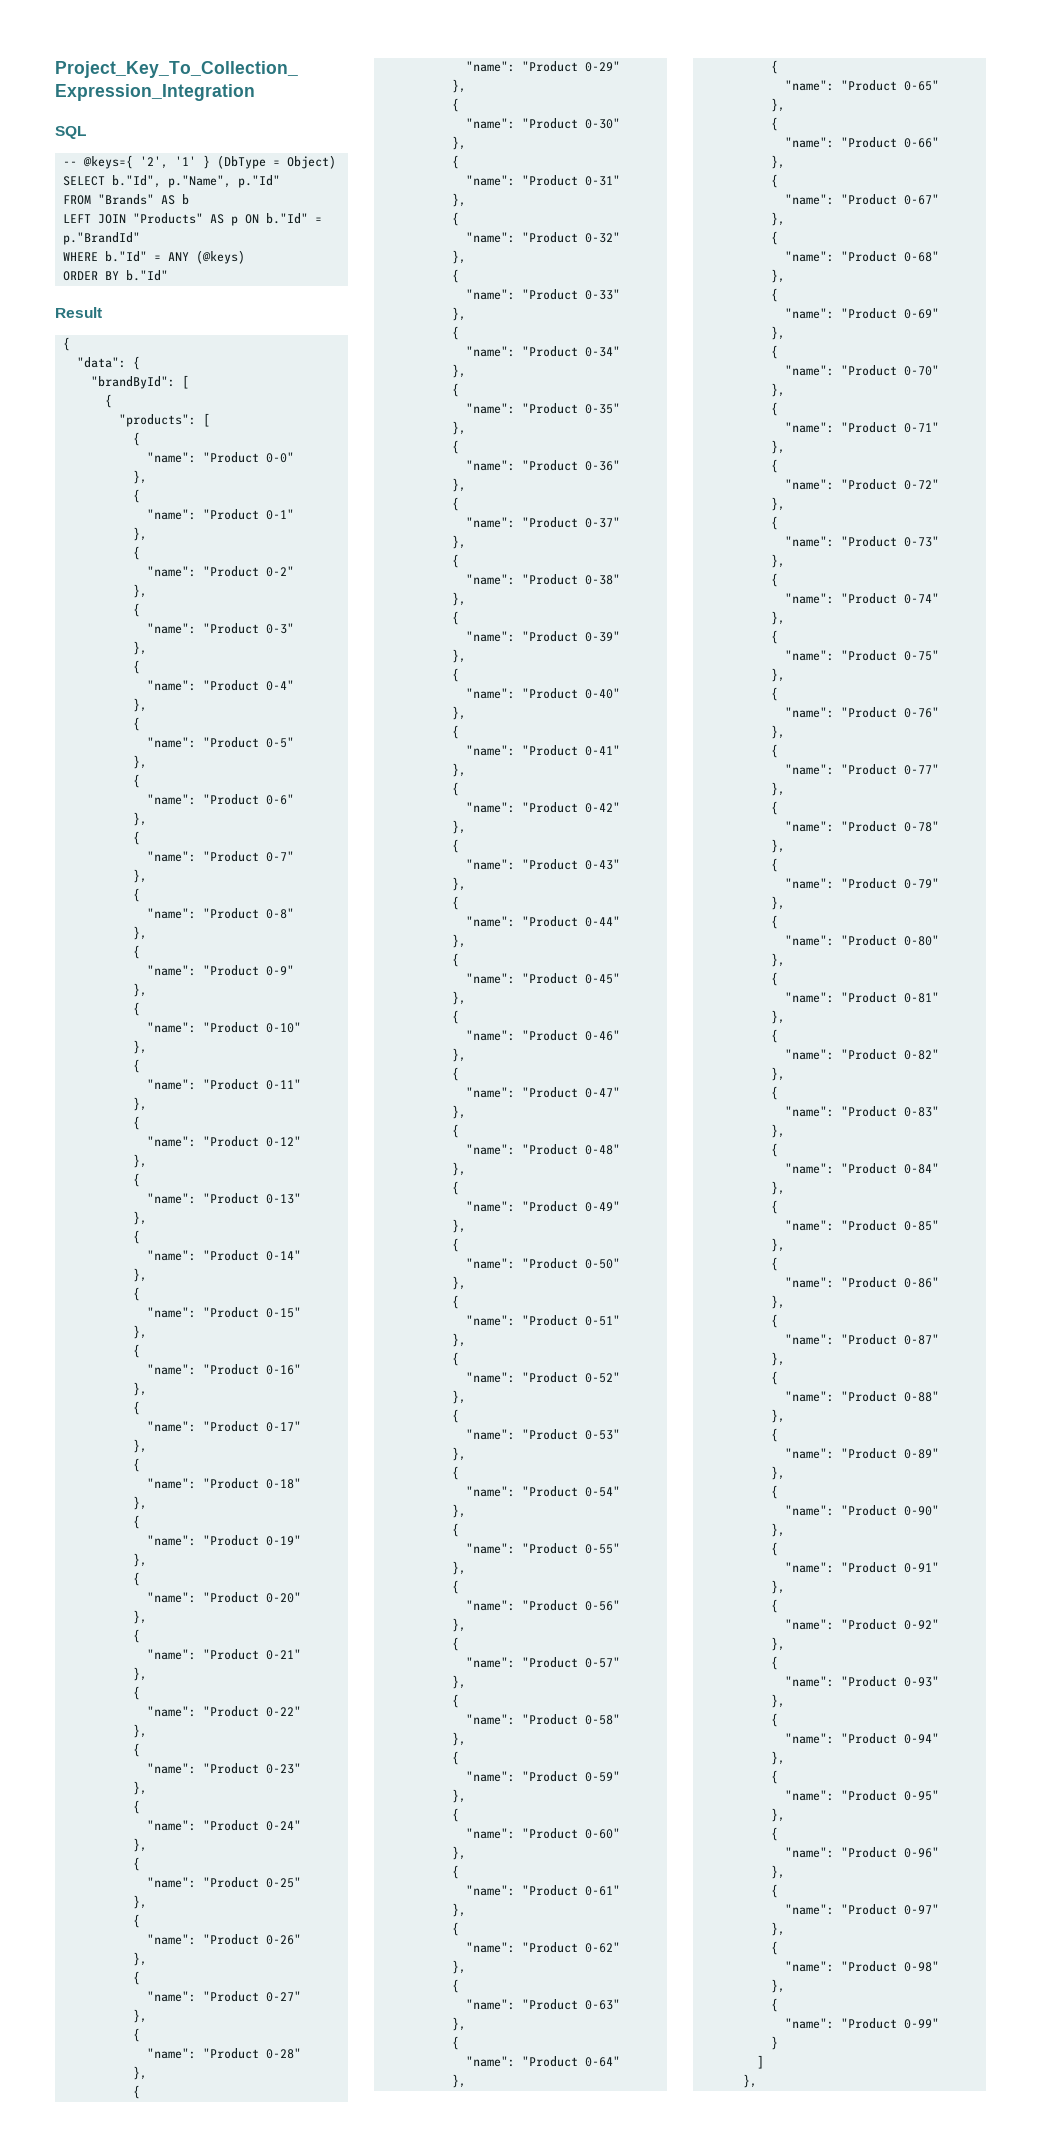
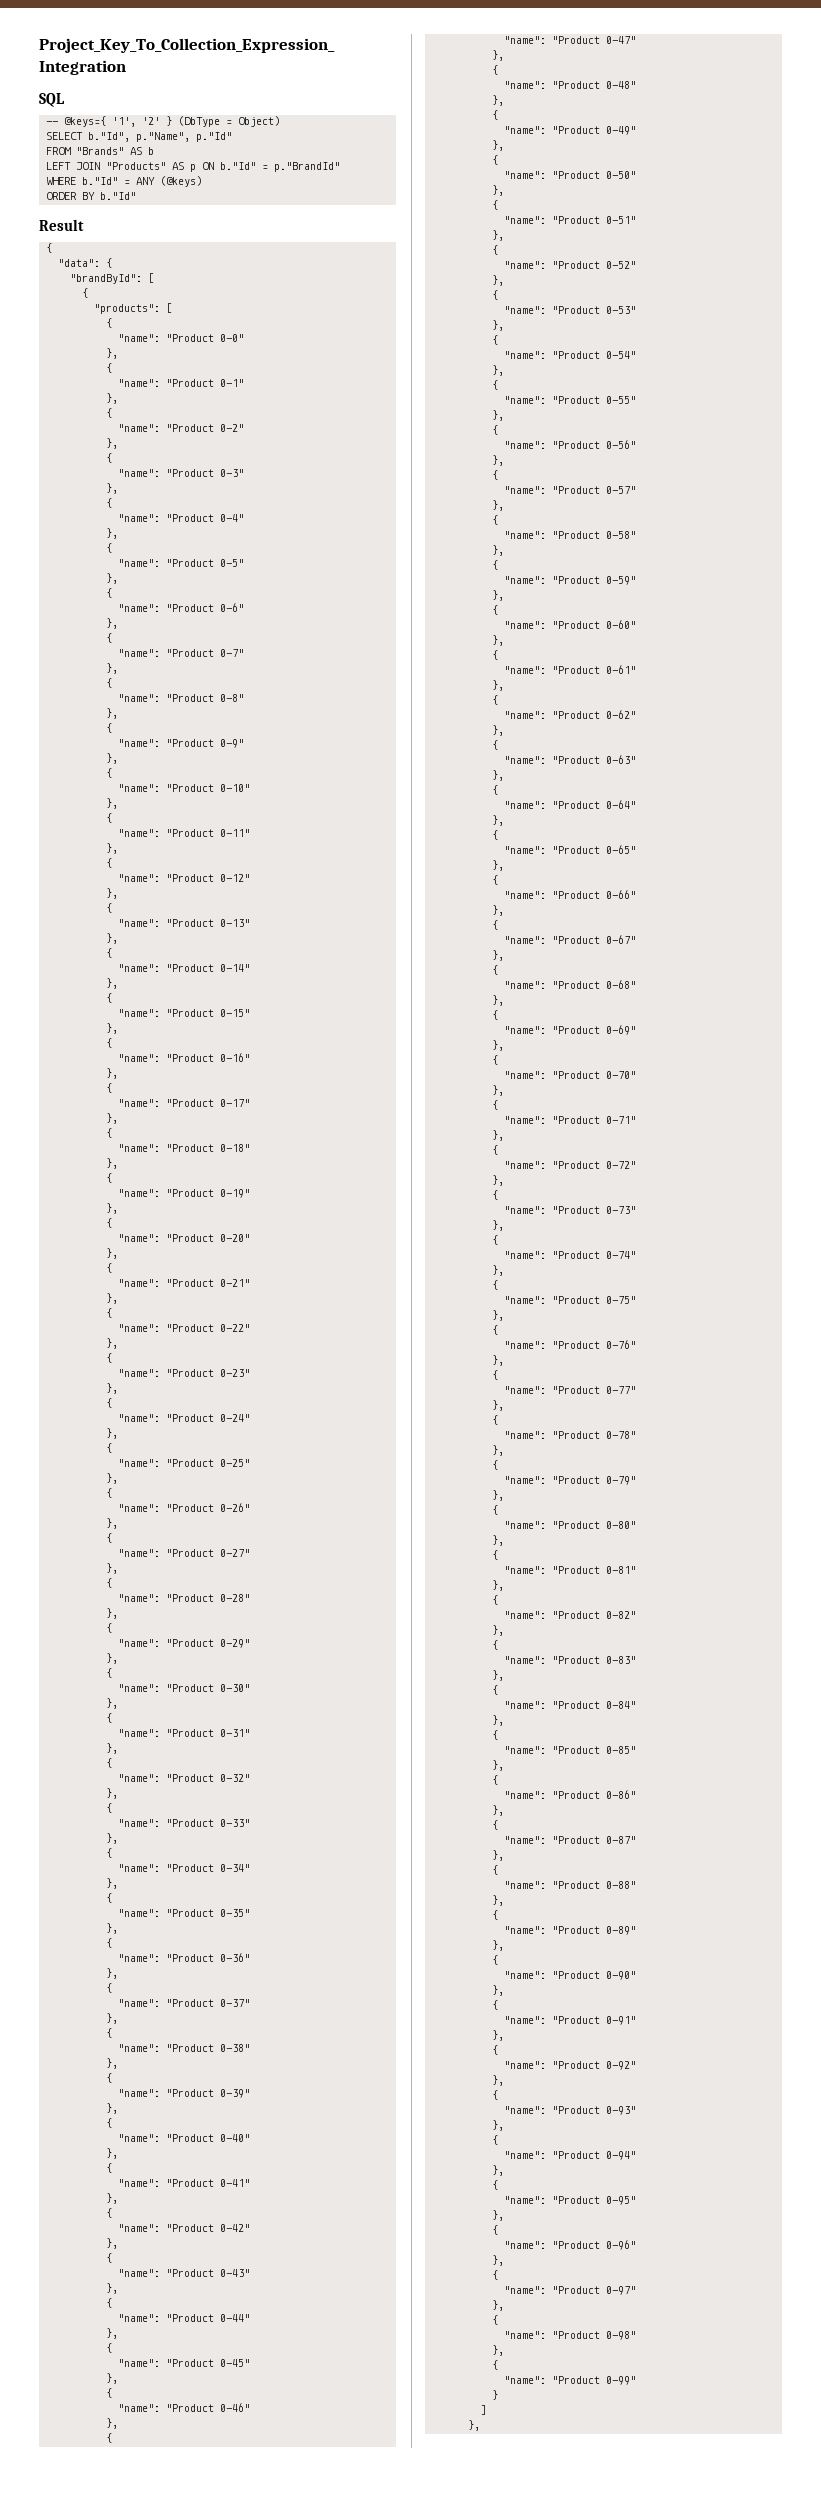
- -- @keys={ '2', '1' } (DbType = Object)
+ -- @keys={ '1', '2' } (DbType = Object)

